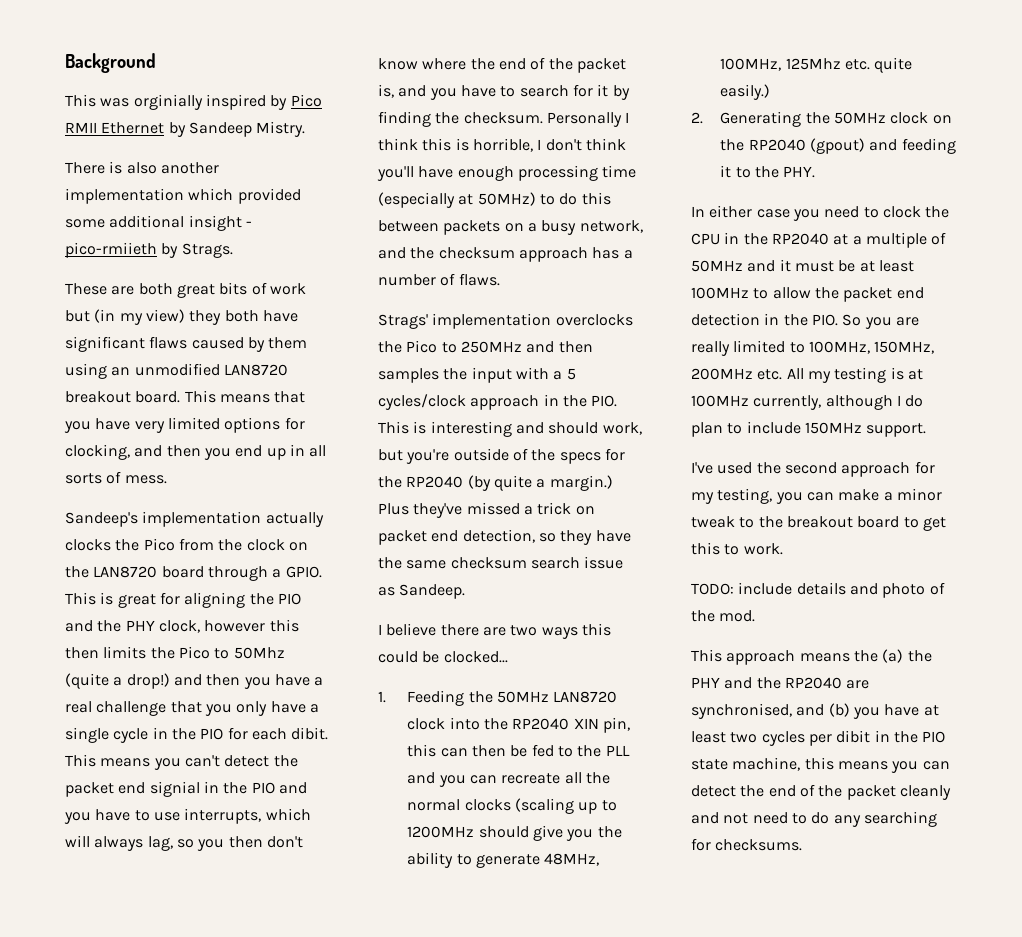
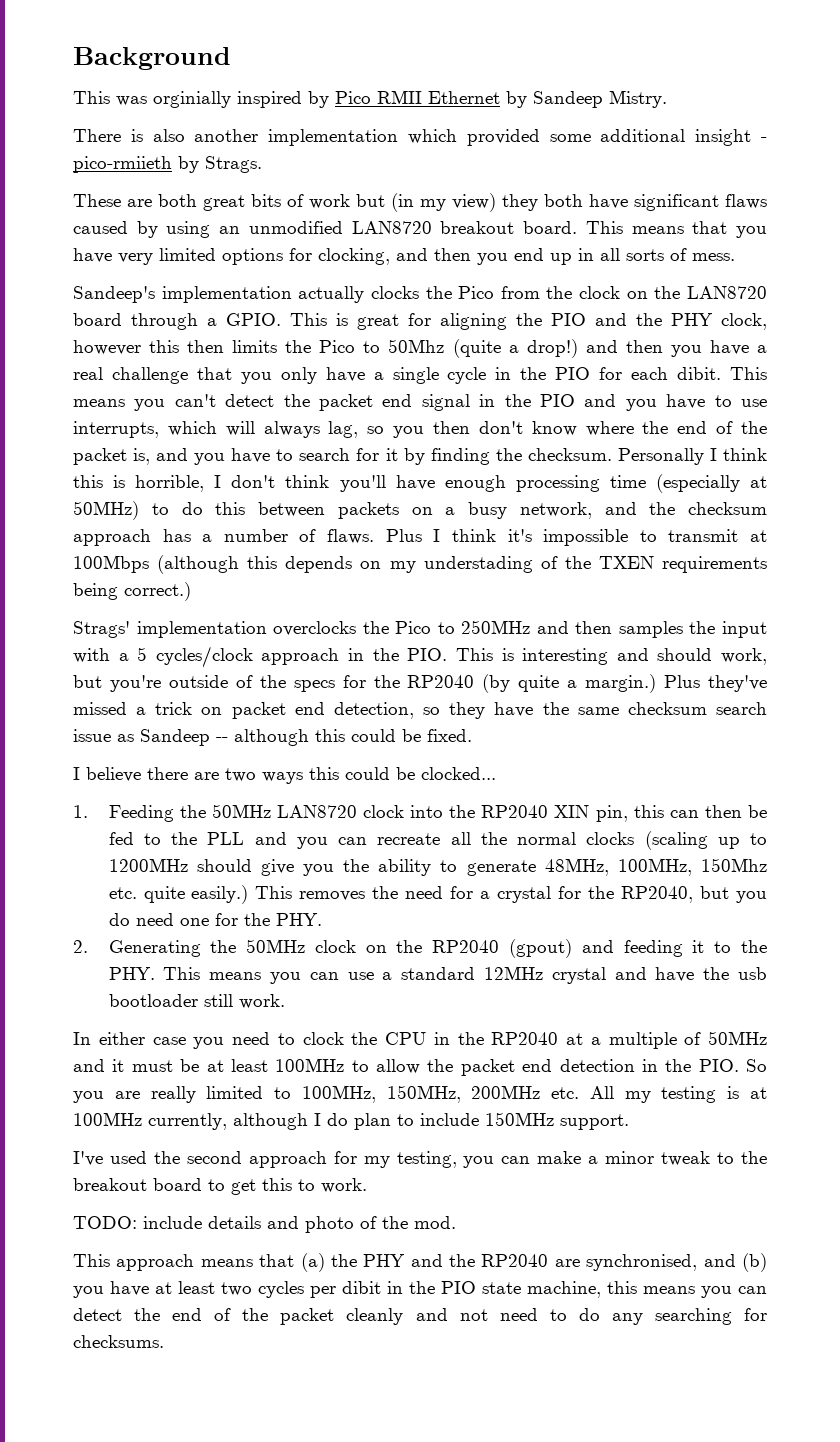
- These are both great bits of work but (in my view) they both have significant flaws caused by them using an unmodified LAN8720 breakout board.
+ These are both great bits of work but (in my view) they both have significant flaws caused by using an unmodified LAN8720 breakout board.
- This means you can't detect the packet end signial in the PIO and you have to use interrupts, which will always lag, so you then don't know where the end of the packet is, and you have to search for it by finding the checksum.
+ This means you can't detect the packet end signal in the PIO and you have to use interrupts, which will always lag, so you then don't know where the end of the packet is, and you have to search for it by finding the checksum.
+ Plus I think it's impossible to transmit at 100Mbps (although this depends on my understading of the TXEN requirements being correct.)
- Plus they've missed a trick on packet end detection, so they have the same checksum search issue as Sandeep.
+ Plus they've missed a trick on packet end detection, so they have the same checksum search issue as Sandeep -- although this could be fixed.
- 1. Feeding the 50MHz LAN8720 clock into the RP2040 XIN pin, this can then be fed to the PLL and you can recreate all the normal clocks (scaling up to 1200MHz should give you the ability to generate 48MHz, 100MHz, 125Mhz etc. quite easily.)
+ 1. Feeding the 50MHz LAN8720 clock into the RP2040 XIN pin, this can then be fed to the PLL and you can recreate all the normal clocks (scaling up to 1200MHz should give you the ability to generate 48MHz, 100MHz, 150Mhz etc. quite easily.) This removes the need for a crystal for the RP2040, but you do need one for the PHY.
- 2. Generating the 50MHz clock on the RP2040 (gpout) and feeding it to the PHY.
+ 2. Generating the 50MHz clock on the RP2040 (gpout) and feeding it to the PHY. This means you can use a standard 12MHz crystal and have the usb bootloader still work.
- This approach means the (a) the PHY and the RP2040 are synchronised, and (b) you have at least two cycles per dibit in the PIO state machine, this means you can detect the end of the packet cleanly and not need to do any searching for checksums.
+ This approach means that (a) the PHY and the RP2040 are synchronised, and (b) you have at least two cycles per dibit in the PIO state machine, this means you can detect the end of the packet cleanly and not need to do any searching for checksums.

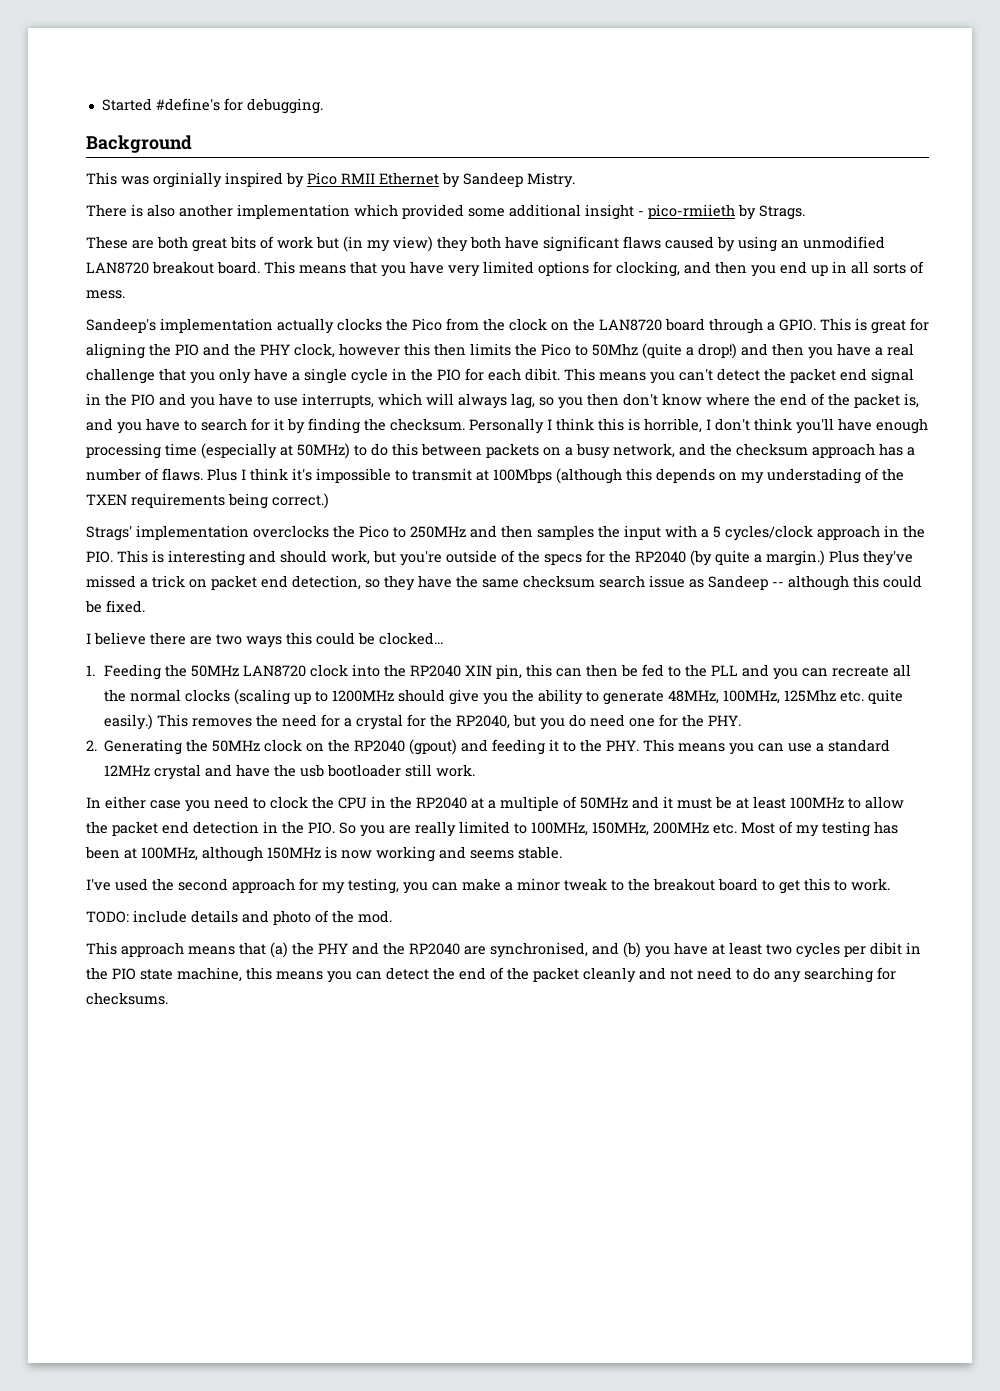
+ Started #define's for debugging.
- 1. Feeding the 50MHz LAN8720 clock into the RP2040 XIN pin, this can then be fed to the PLL and you can recreate all the normal clocks (scaling up to 1200MHz should give you the ability to generate 48MHz, 100MHz, 150Mhz etc. quite easily.)
+ 1. Feeding the 50MHz LAN8720 clock into the RP2040 XIN pin, this can then be fed to the PLL and you can recreate all the normal clocks (scaling up to 1200MHz should give you the ability to generate 48MHz, 100MHz, 125Mhz etc. quite easily.)
- In either case you need to clock the CPU in the RP2040 at a multiple of 50MHz and it must be at least 100MHz to allow the packet end detection in the PIO. So you are really limited to 100MHz, 150MHz, 200MHz etc. All my testing is at 100MHz currently, although I do plan to include 150MHz support.
+ In either case you need to clock the CPU in the RP2040 at a multiple of 50MHz and it must be at least 100MHz to allow the packet end detection in the PIO. So you are really limited to 100MHz, 150MHz, 200MHz etc. Most of my testing has been at 100MHz, although 150MHz is now working and seems stable.

